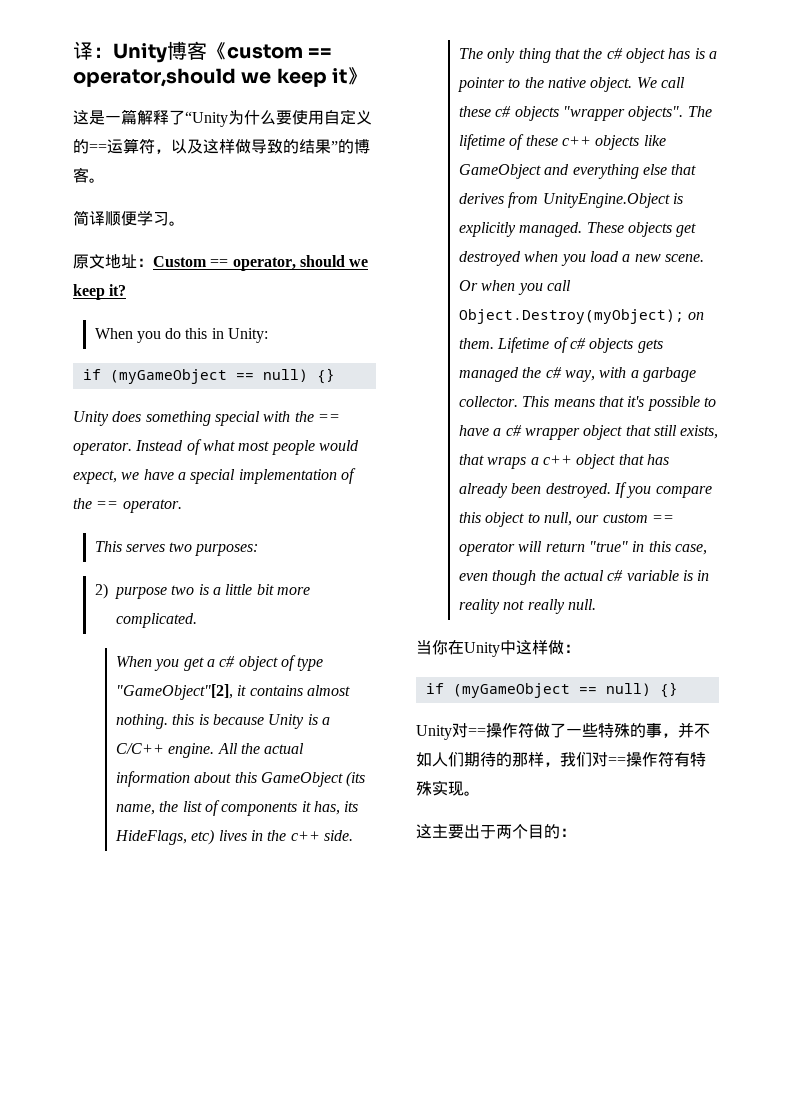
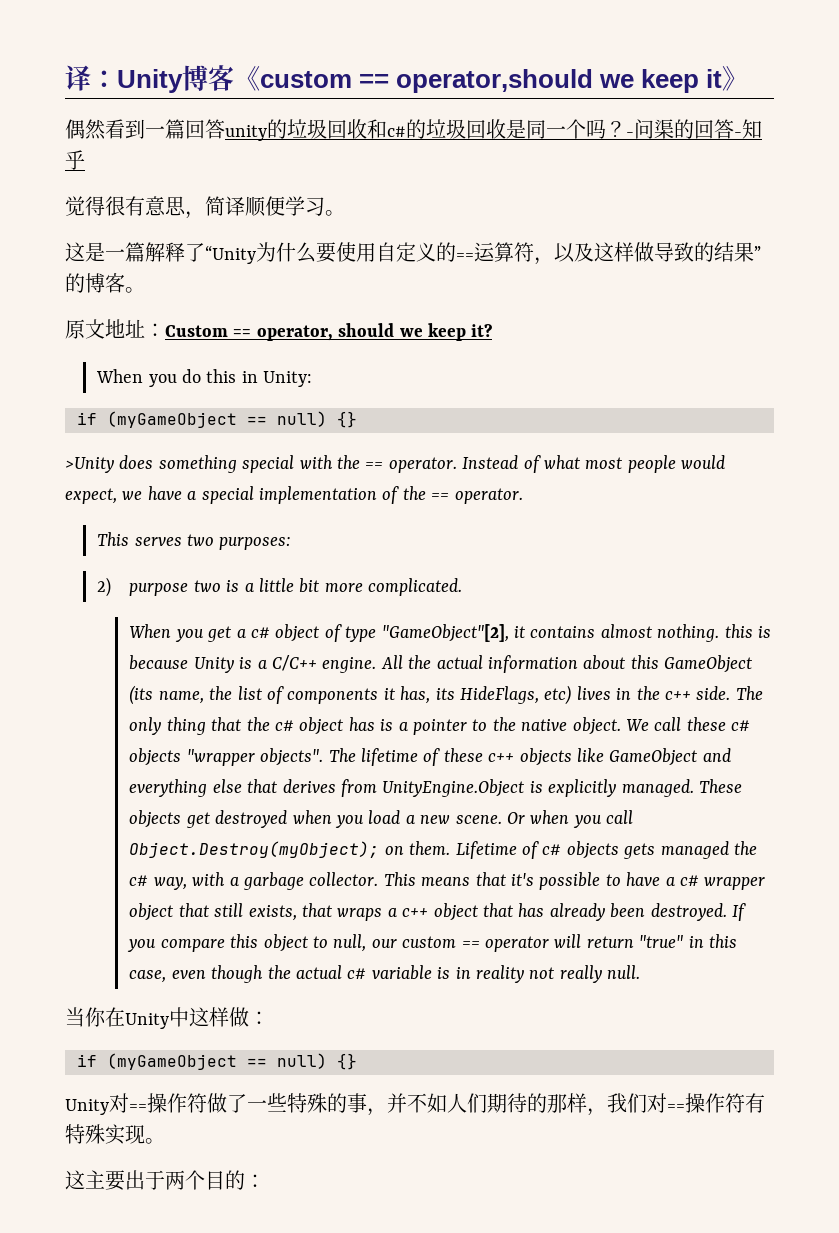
+ 偶然看到一篇回答unity的垃圾回收和c#的垃圾回收是同一个吗？-问渠的回答-知乎
+ 觉得很有意思，简译顺便学习。
- 简译顺便学习。
- Unity does something special with the == operator.
+ >Unity does something special with the == operator.

